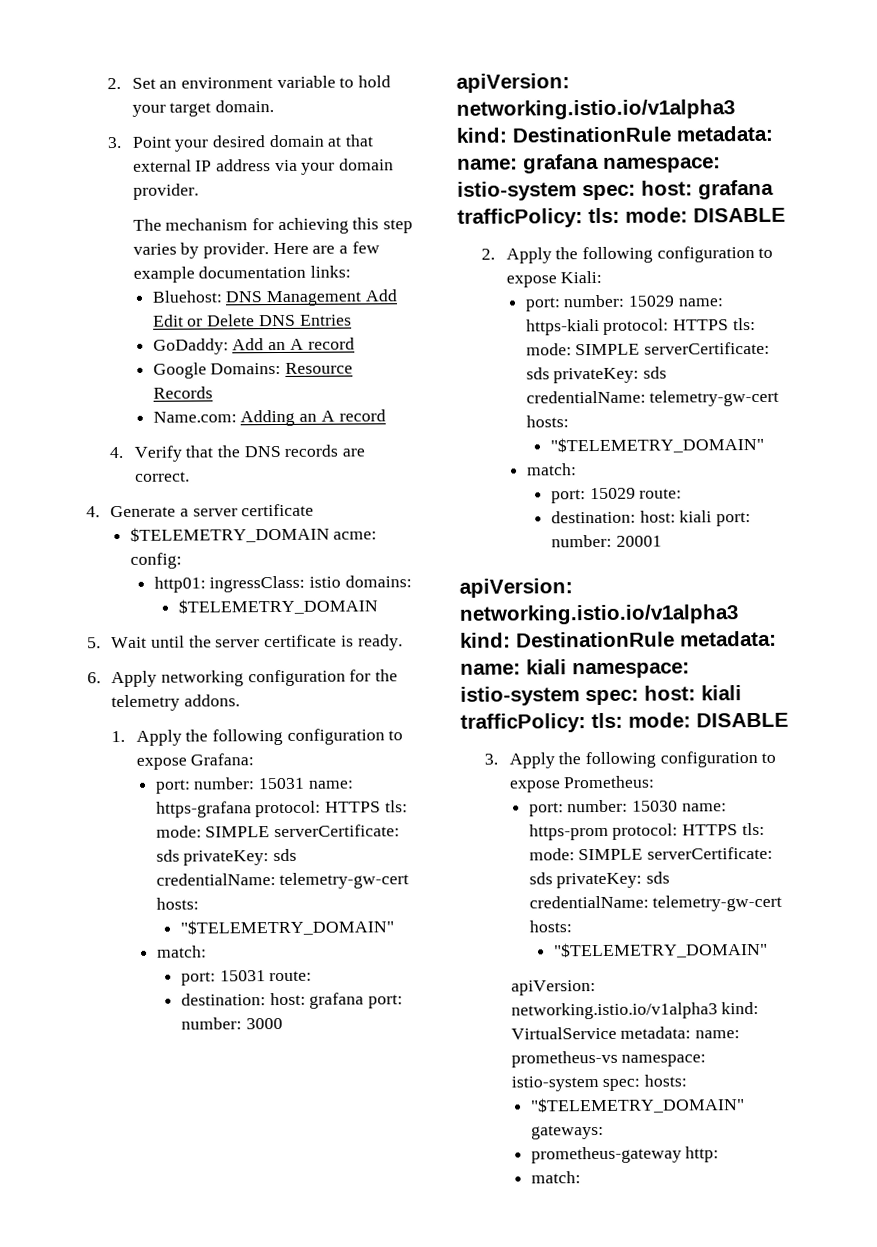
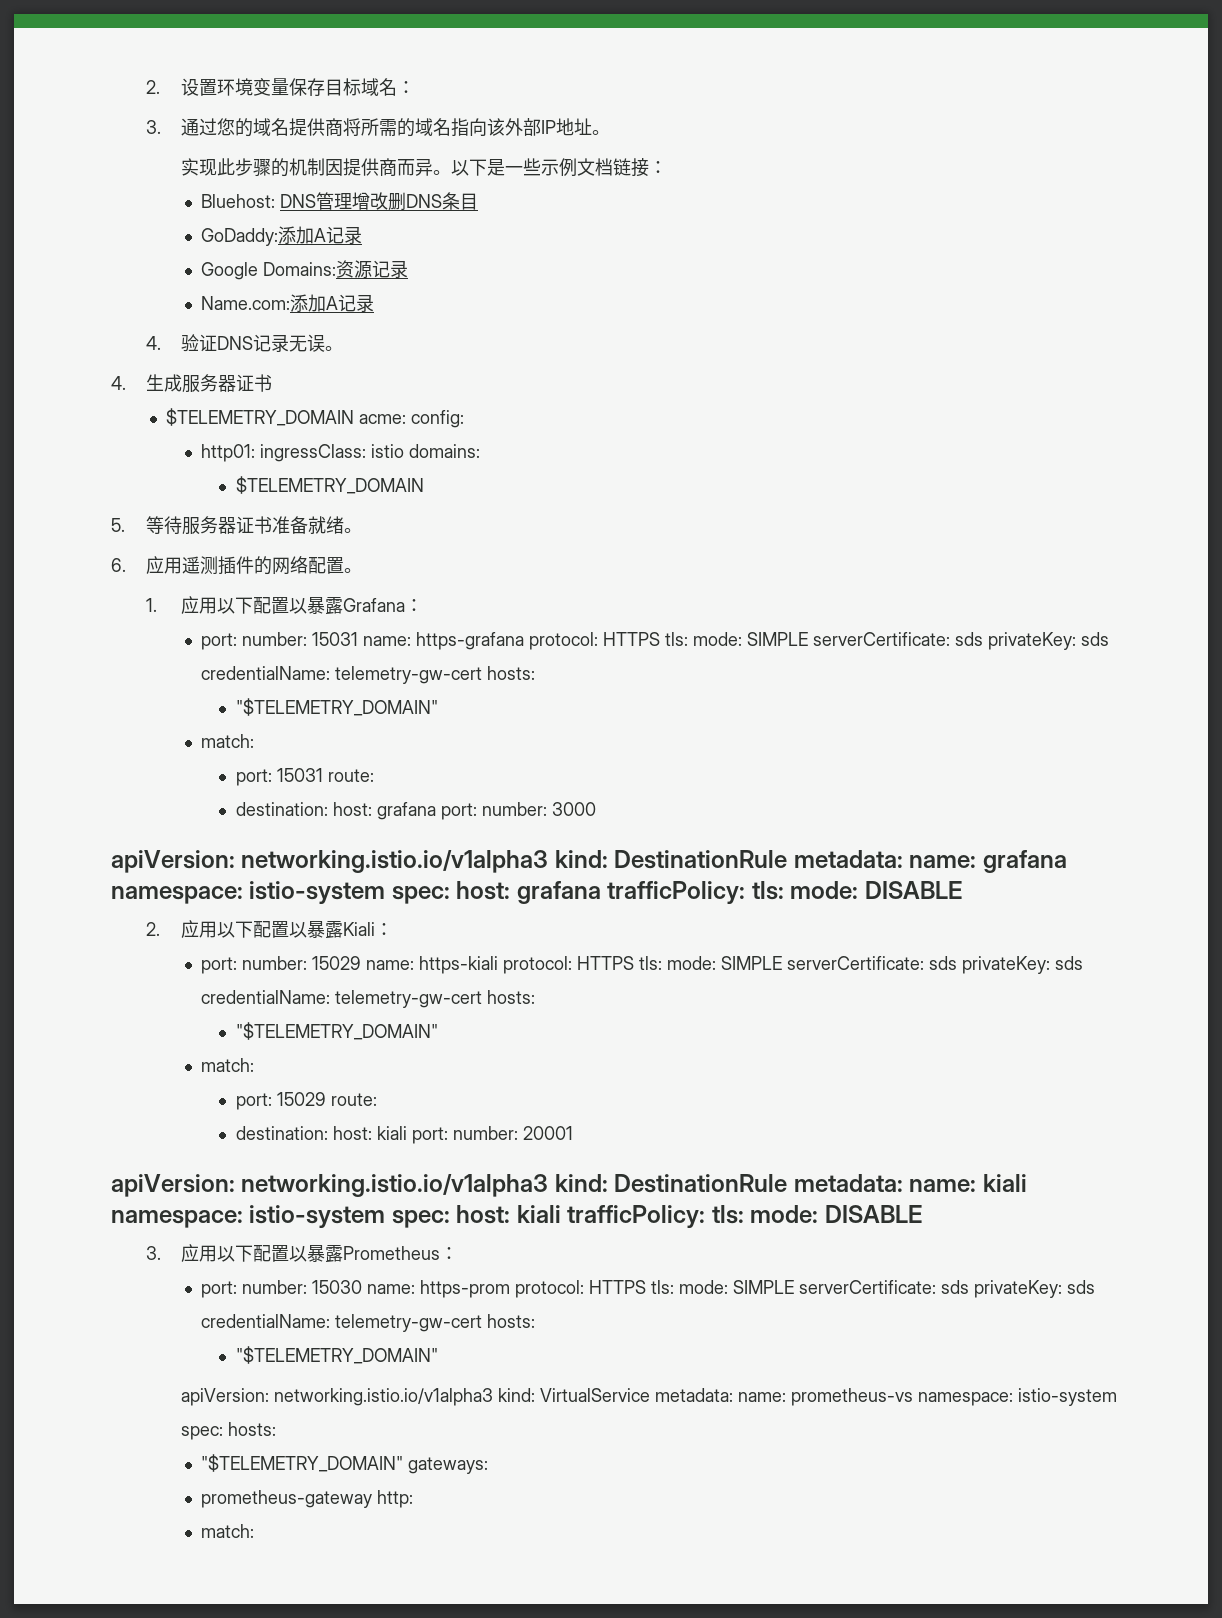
- 2. Set an environment variable to hold your target domain.
- 3. Point your desired domain at that external IP address via your domain provider.
- The mechanism for achieving this step varies by provider. Here are a few example documentation links:
- Bluehost: DNS Management Add Edit or Delete DNS Entries
- GoDaddy: Add an A record
+ 2.设置环境变量保存目标域名：
+ 3.通过您的域名提供商将所需的域名指向该外部IP地址。
+ 实现此步骤的机制因提供商而异。以下是一些示例文档链接：
+ Bluehost: DNS管理增改删DNS条目
+ GoDaddy:添加A记录
- Google Domains: Resource Records
+ Google Domains:资源记录
- Name.com: Adding an A record
- 4. Verify that the DNS records are correct.
- 4. Generate a server certificate
+ Name.com:添加A记录
+ 4.验证DNS记录无误。
+ 4.生成服务器证书
- 5. Wait until the server certificate is ready.
- 6. Apply networking configuration for the telemetry addons.
- 1. Apply the following configuration to expose Grafana:
+ 5.等待服务器证书准备就绪。
+ 6.应用遥测插件的网络配置。
+ 1.应用以下配置以暴露Grafana：
- 2. Apply the following configuration to expose Kiali:
+ 2.应用以下配置以暴露Kiali：
- 3. Apply the following configuration to expose Prometheus:
+ 3.应用以下配置以暴露Prometheus：

